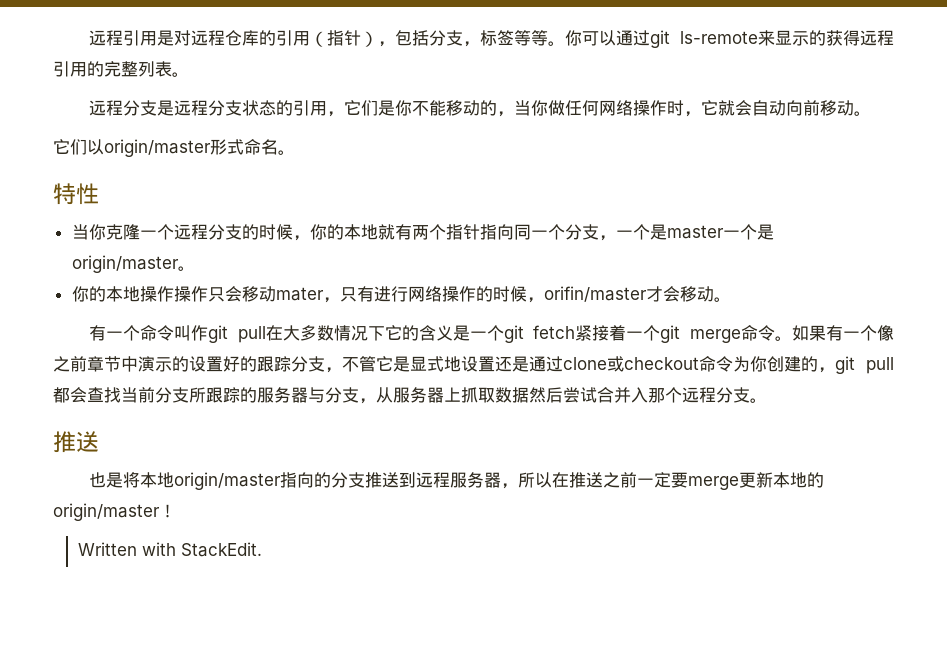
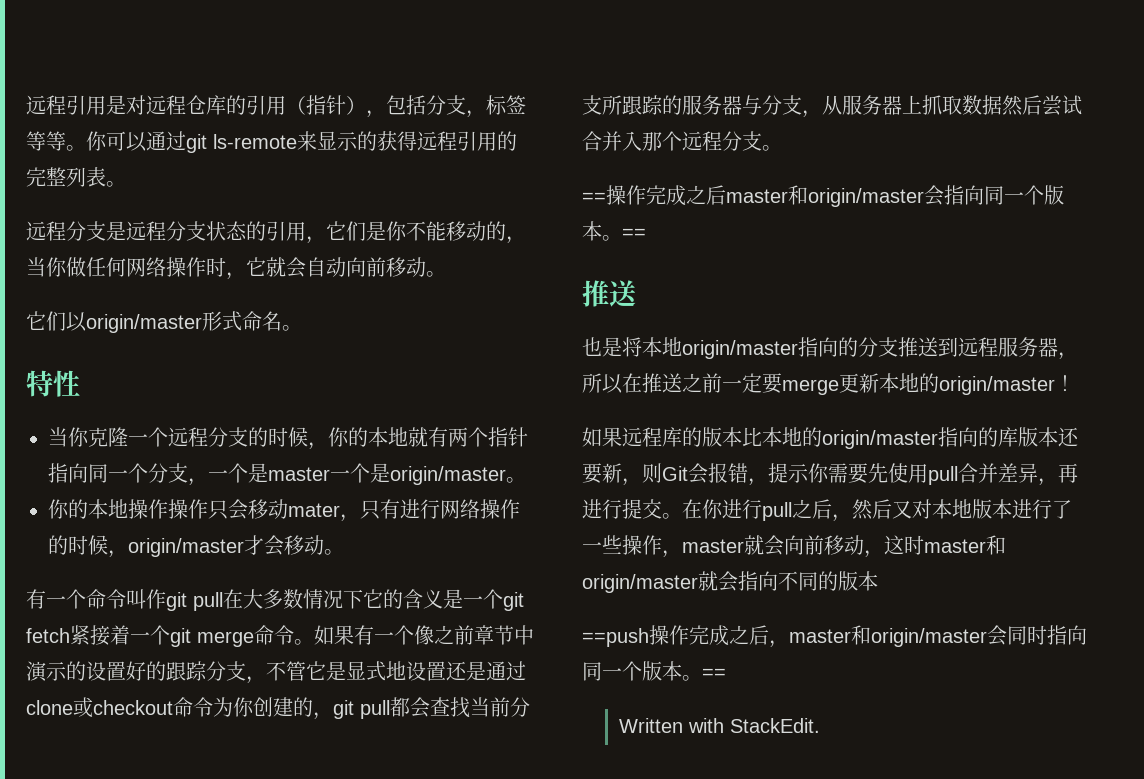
- 你的本地操作操作只会移动mater，只有进行网络操作的时候，orifin/master才会移动。
+ 你的本地操作操作只会移动mater，只有进行网络操作的时候，origin/master才会移动。
+ ==操作完成之后master和origin/master会指向同一个版本。==
+ 如果远程库的版本比本地的origin/master指向的库版本还要新，则Git会报错，提示你需要先使用pull合并差异，再进行提交。在你进行pull之后，然后又对本地版本进行了一些操作，master就会向前移动，这时master和origin/master就会指向不同的版本
+ ==push操作完成之后，master和origin/master会同时指向同一个版本。==

